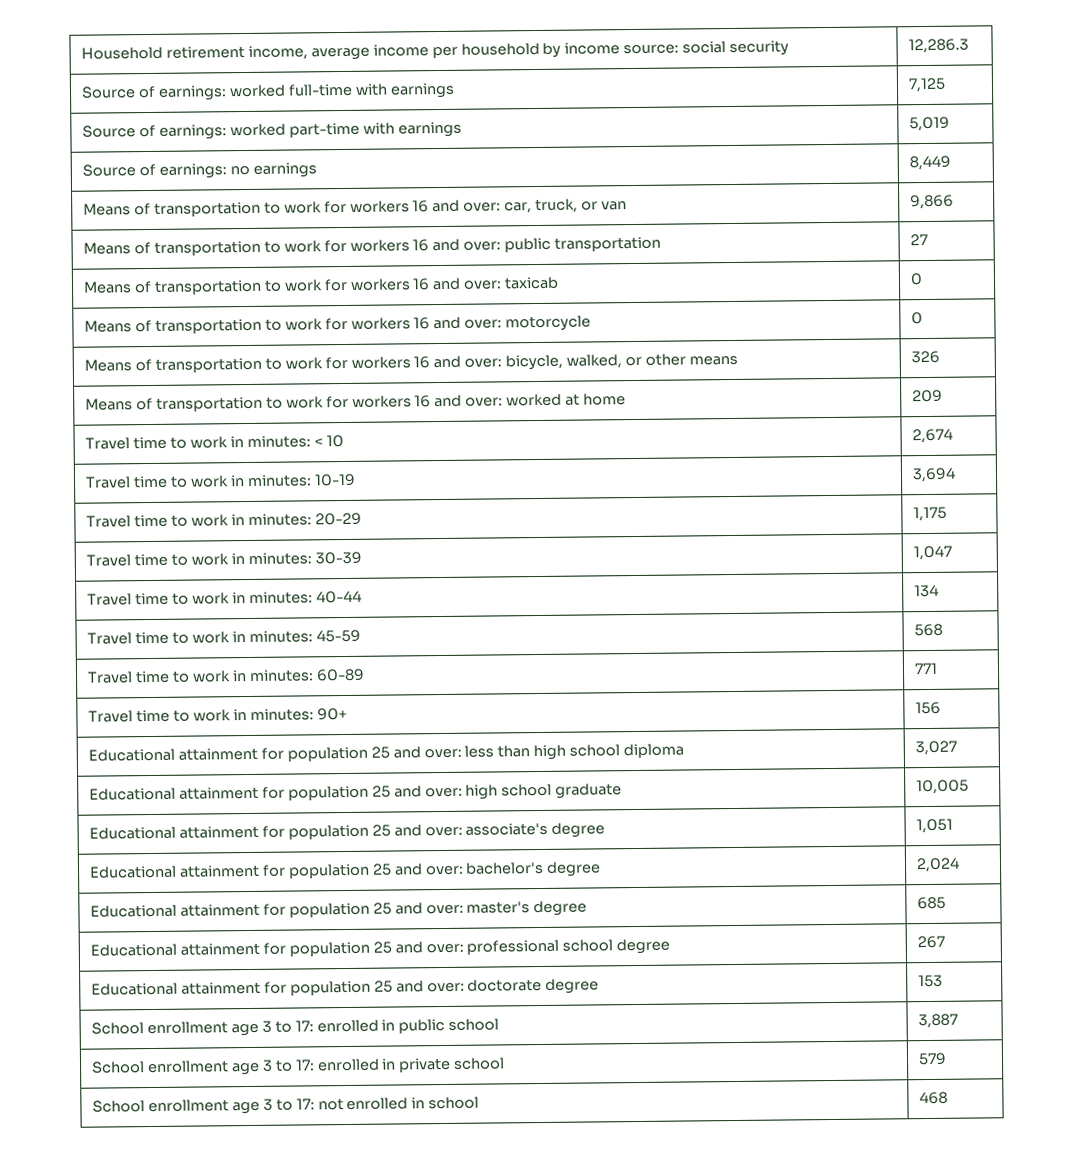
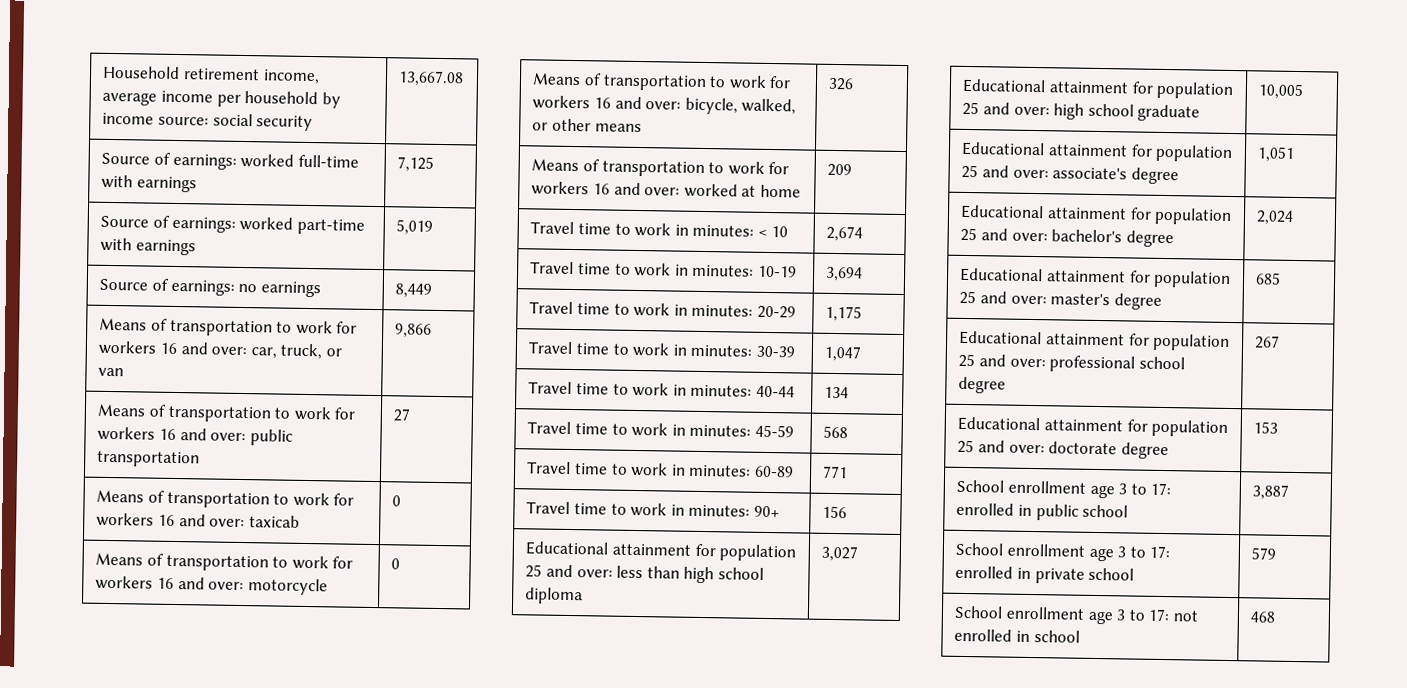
- Household retirement income, average income per household by income source: social security | 12,286.3
+ Household retirement income, average income per household by income source: social security | 13,667.08

